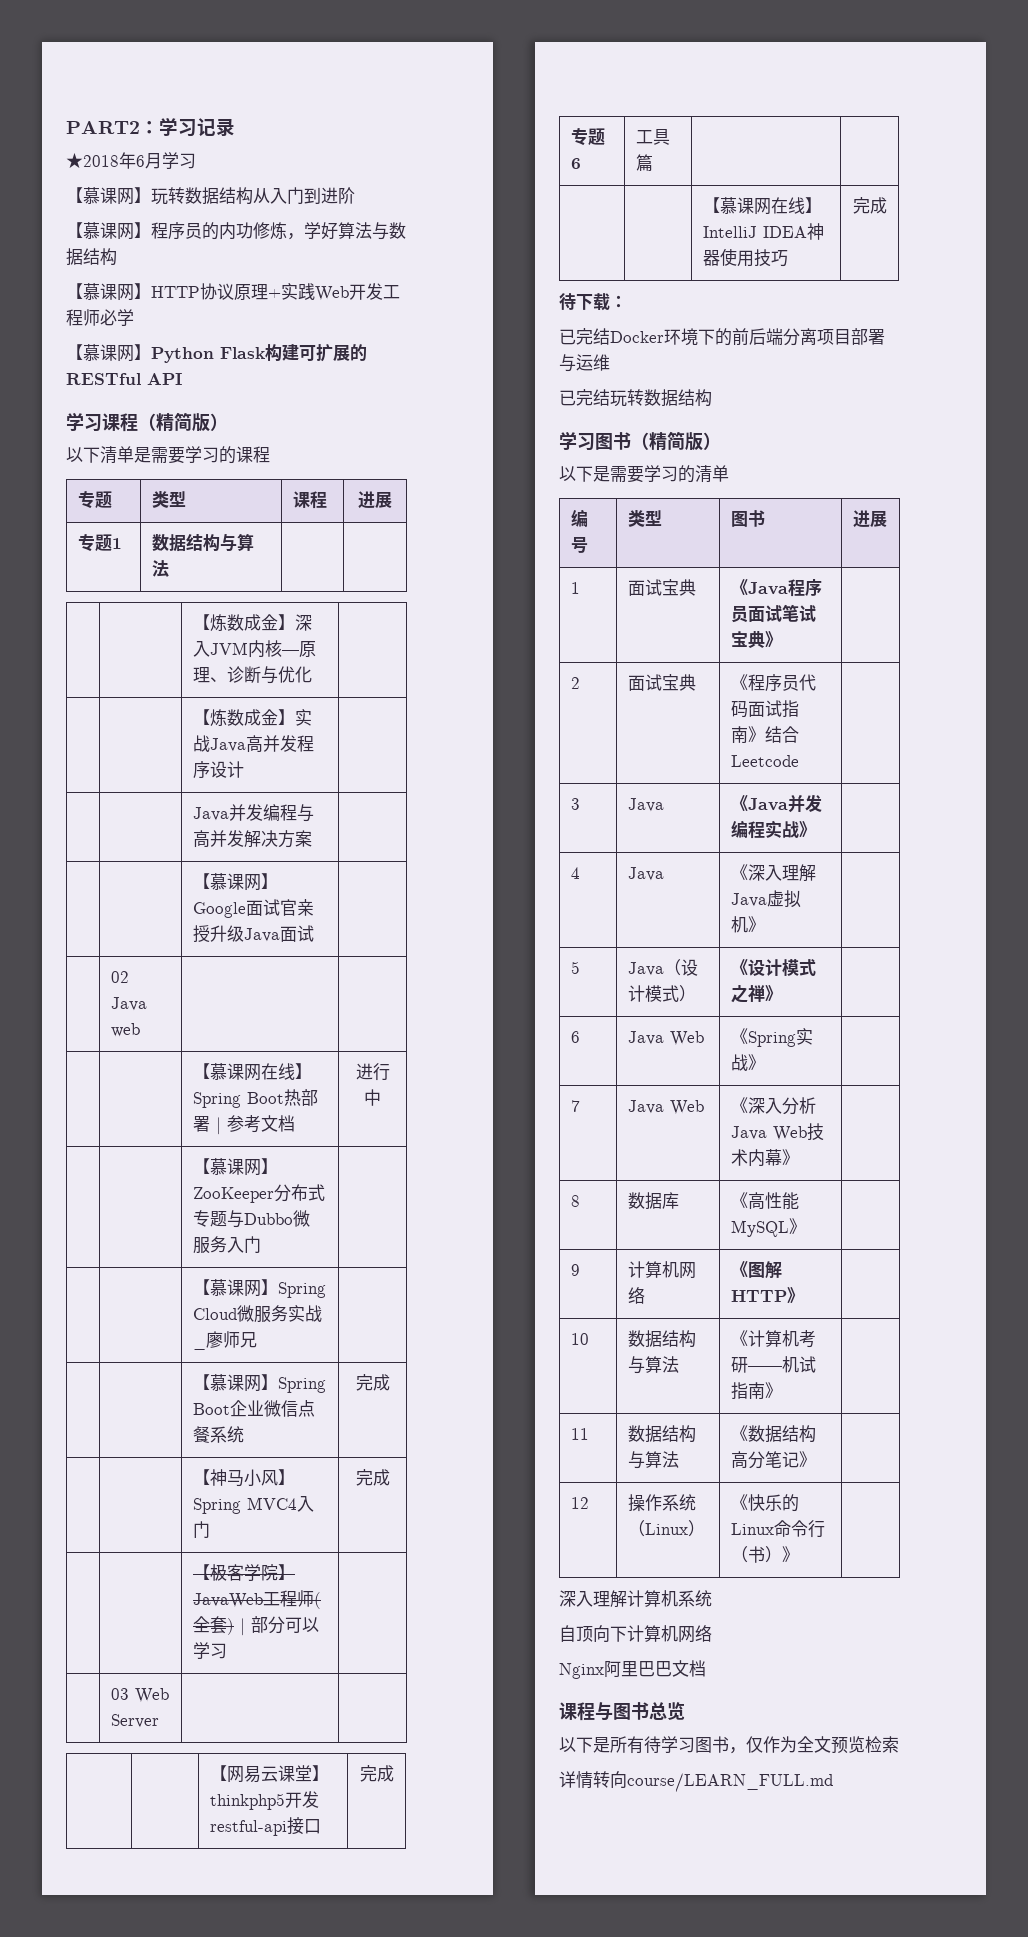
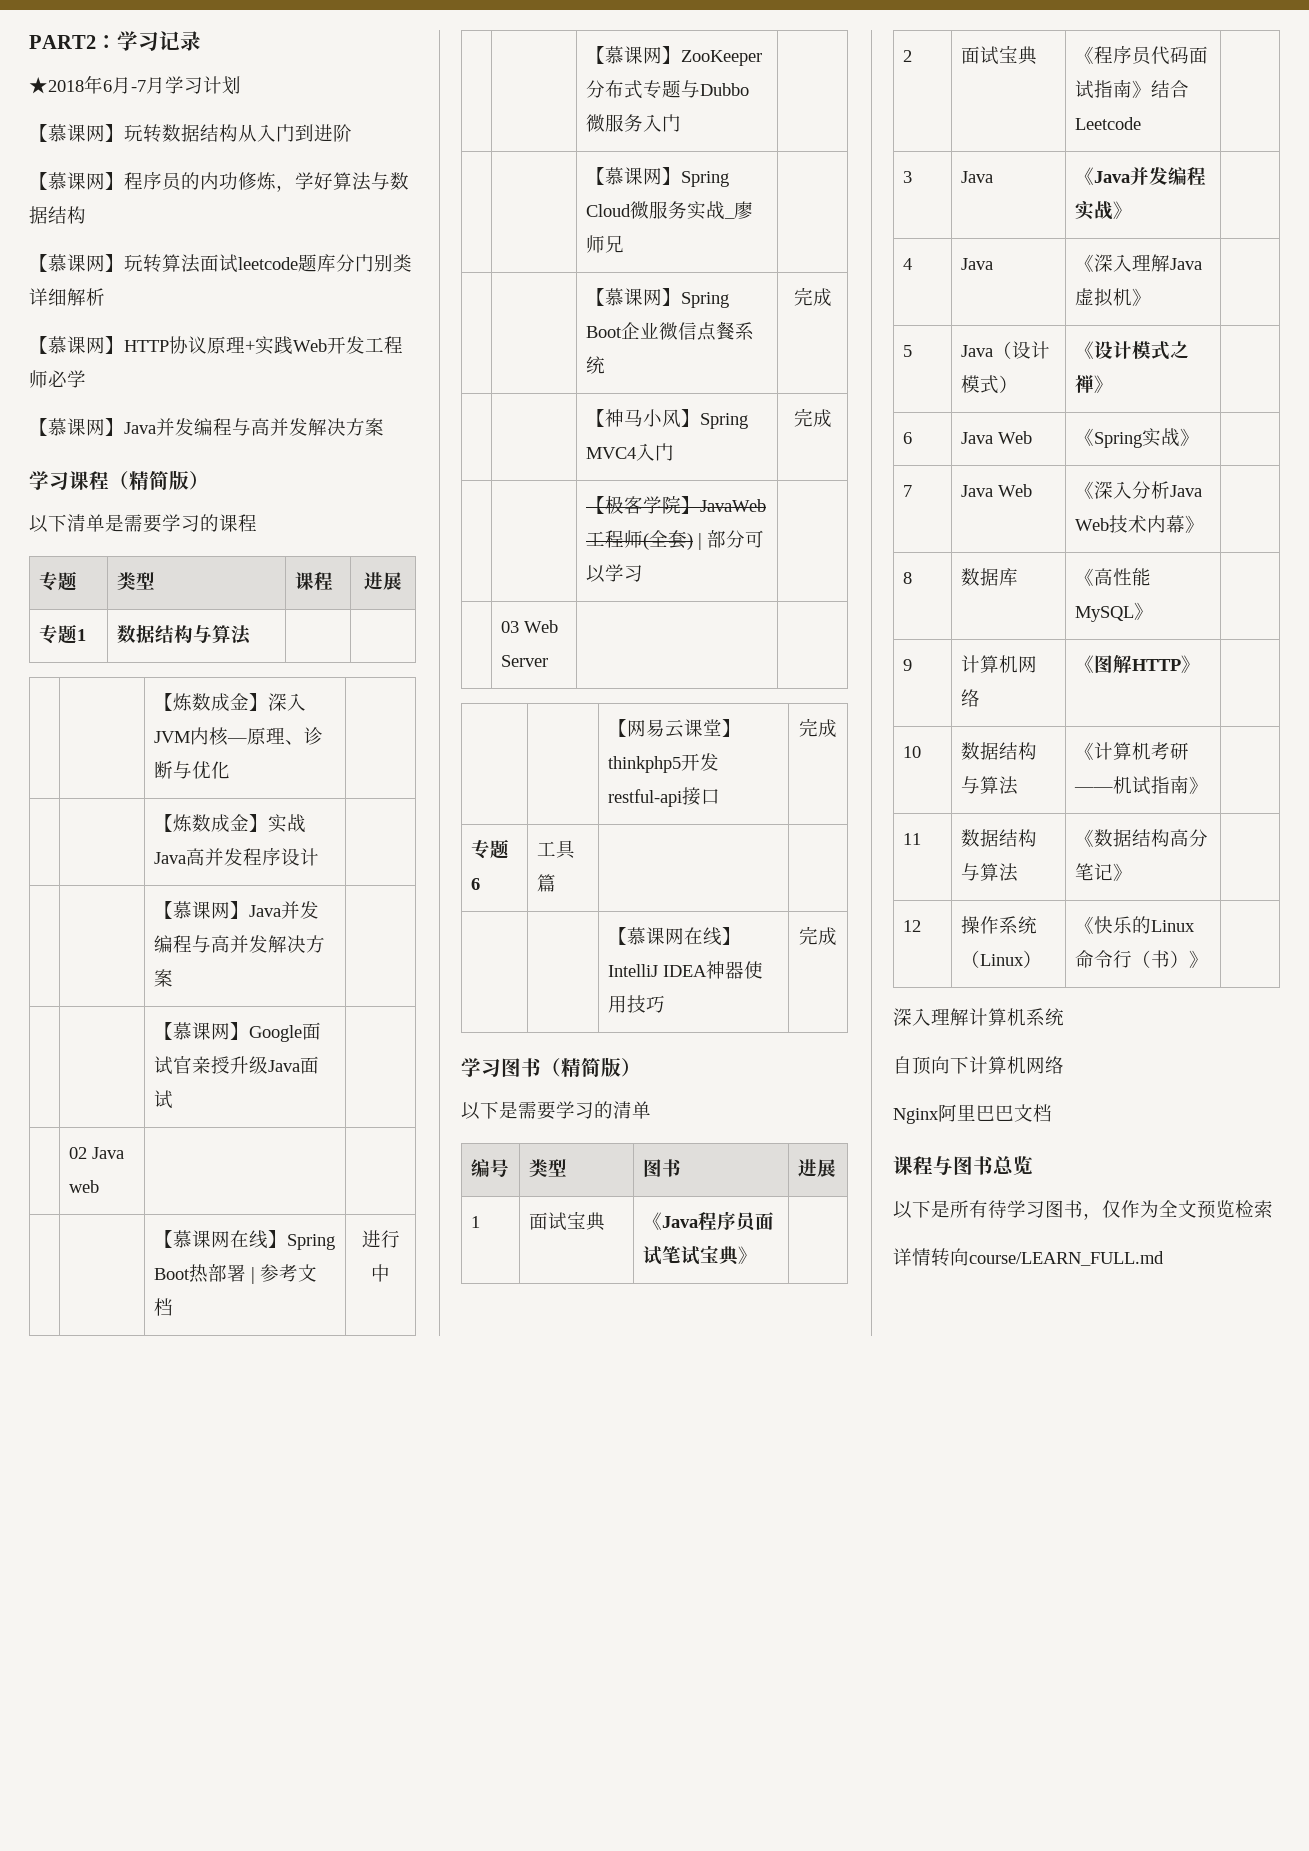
- ★2018年6月学习
+ ★2018年6月-7月学习计划
+ 【慕课网】玩转算法面试leetcode题库分门别类详细解析
  【慕课网】HTTP协议原理+实践Web开发工程师必学
- 【慕课网】Python Flask构建可扩展的RESTful API
+ 【慕课网】Java并发编程与高并发解决方案
- | | Java并发编程与高并发解决方案 |
+ | | 【慕课网】Java并发编程与高并发解决方案 |
- 待下载：
- 已完结Docker环境下的前后端分离项目部署与运维
- 已完结玩转数据结构

